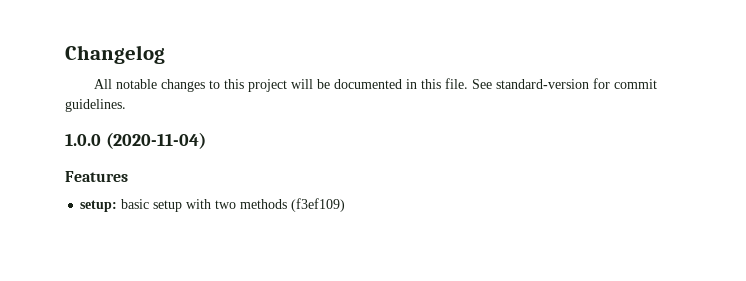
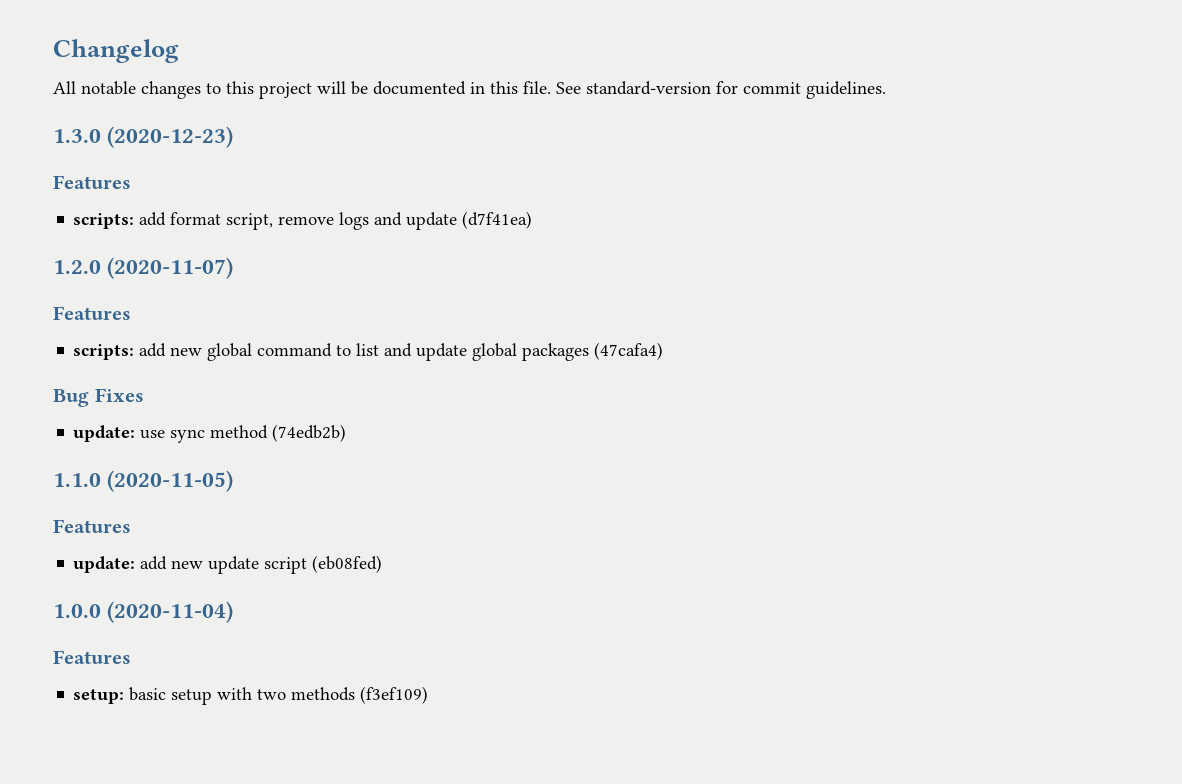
+ 1.3.0 (2020-12-23)
+ Features
+ scripts: add format script, remove logs and update (d7f41ea)
+ 1.2.0 (2020-11-07)
+ Features
+ scripts: add new global command to list and update global packages (47cafa4)
+ Bug Fixes
+ update: use sync method (74edb2b)
+ 1.1.0 (2020-11-05)
+ Features
+ update: add new update script (eb08fed)

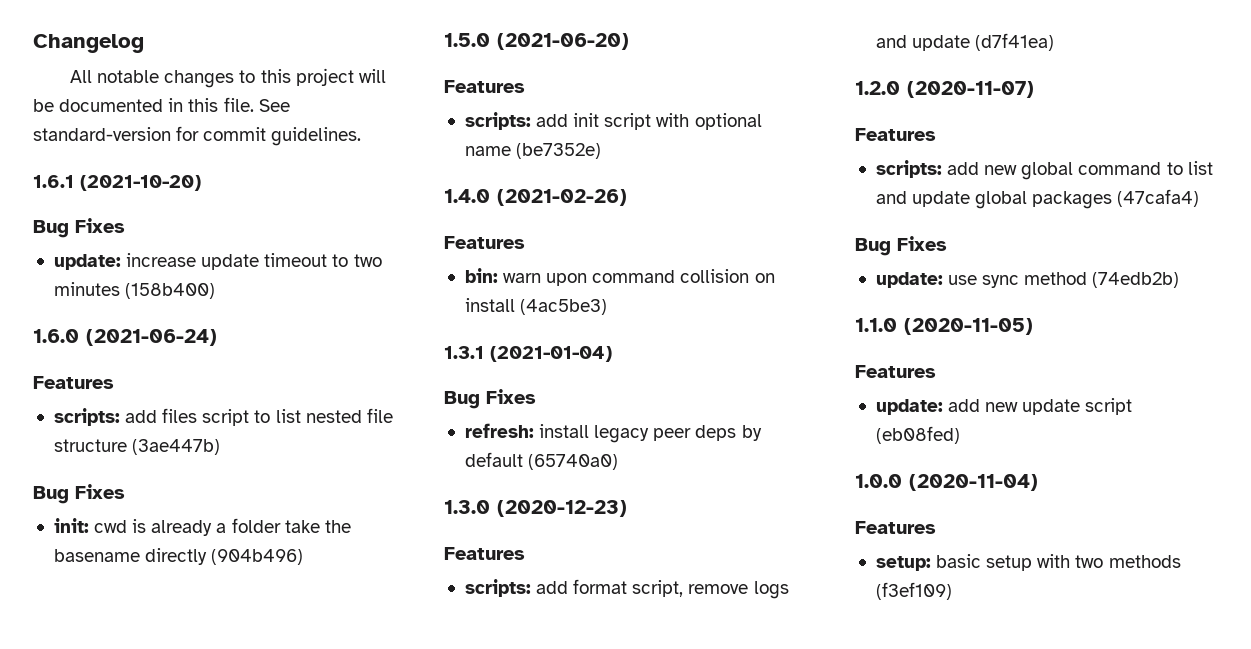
+ 1.6.1 (2021-10-20)
+ Bug Fixes
+ update: increase update timeout to two minutes (158b400)
+ 1.6.0 (2021-06-24)
+ Features
+ scripts: add files script to list nested file structure (3ae447b)
+ Bug Fixes
+ init: cwd is already a folder take the basename directly (904b496)
+ 1.5.0 (2021-06-20)
+ Features
+ scripts: add init script with optional name (be7352e)
+ 1.4.0 (2021-02-26)
+ Features
+ bin: warn upon command collision on install (4ac5be3)
+ 1.3.1 (2021-01-04)
+ Bug Fixes
+ refresh: install legacy peer deps by default (65740a0)

